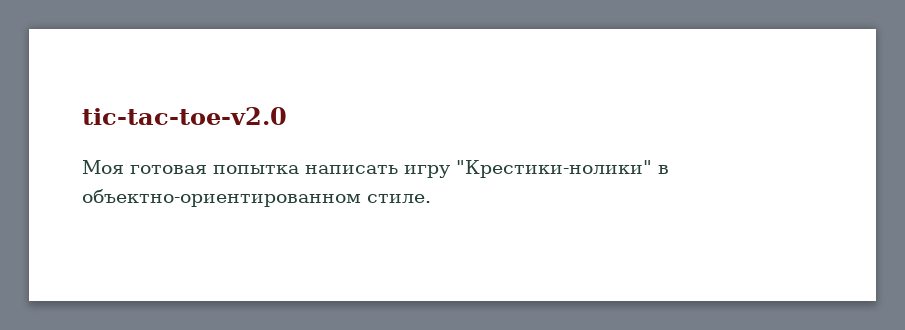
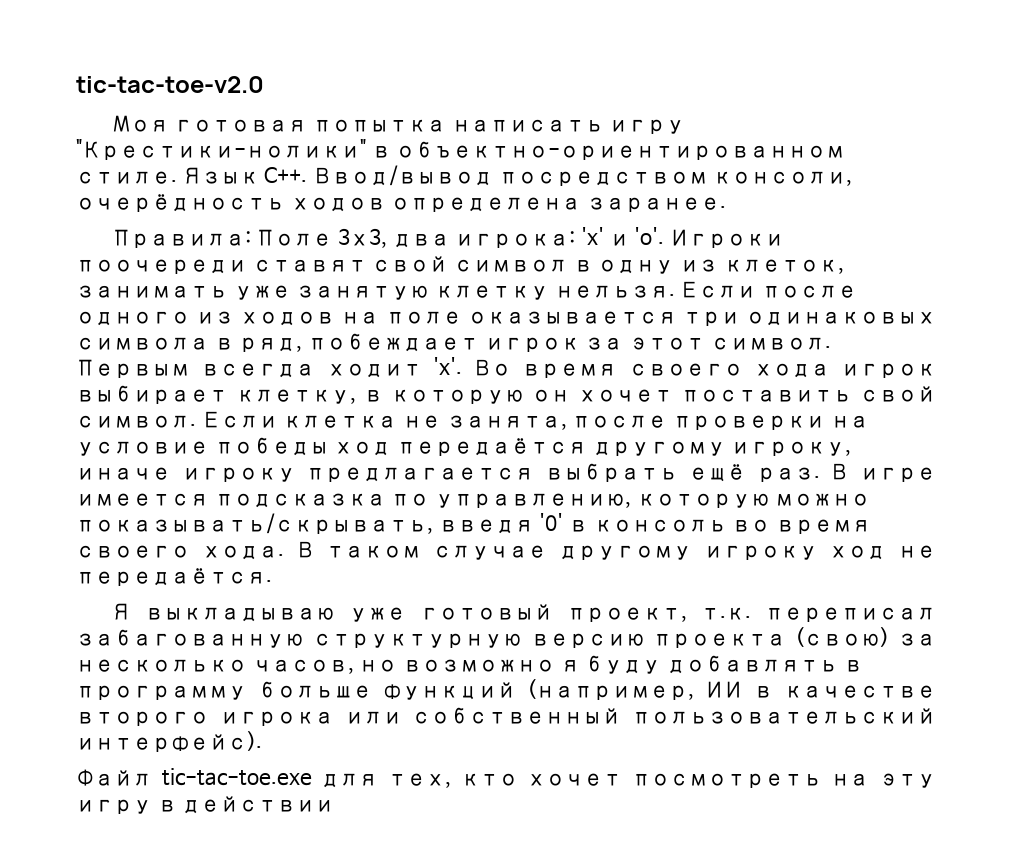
+ Язык C++. Ввод/вывод посредством консоли, очерёдность ходов определена заранее.
+ Правила: Поле 3х3, два игрока: 'x' и 'o'. Игроки поочереди ставят свой символ в одну из клеток, занимать уже занятую клетку нельзя. Если после одного из ходов на поле оказывается три одинаковых символа в ряд, побеждает игрок за этот символ. Первым всегда ходит 'x'. Во время своего хода игрок выбирает клетку, в которую он хочет поставить свой символ. Если клетка не занята, после проверки на условие победы ход передаётся другому игроку, иначе игроку предлагается выбрать ещё раз. В игре имеется подсказка по управлению, которую можно показывать/скрывать, введя '0' в консоль во время своего хода. В таком случае другому игроку ход не передаётся.
+ Я выкладываю уже готовый проект, т.к. переписал забагованную структурную версию проекта (свою) за несколько часов, но возможно я буду добавлять в программу больше функций (например, ИИ в качестве второго игрока или собственный пользовательский интерфейс).
+ Файл tic-tac-toe.exe для тех, кто хочет посмотреть на эту игру в действии

